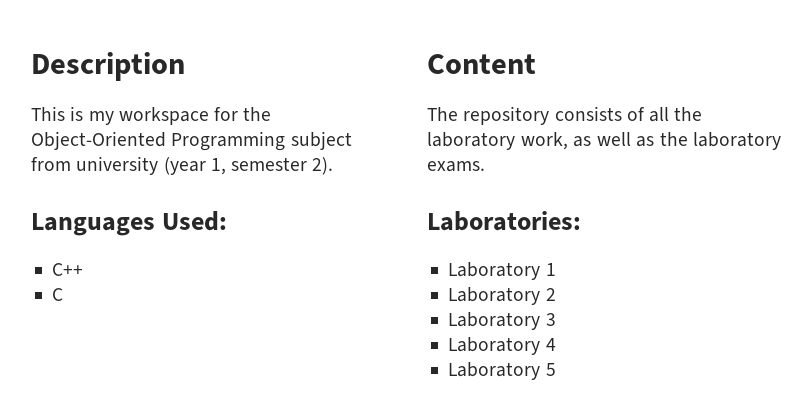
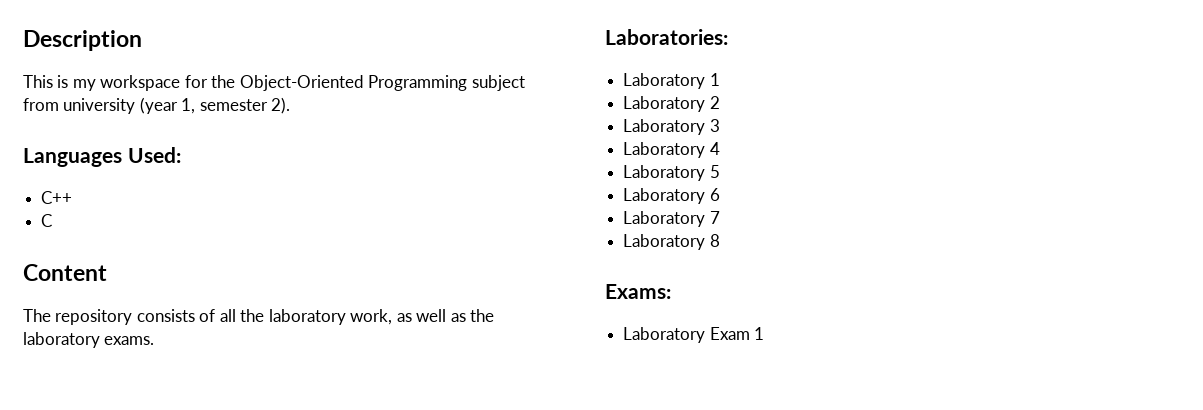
+ Laboratory 6
+ Laboratory 7
+ Laboratory 8
+ Exams:
+ Laboratory Exam 1

